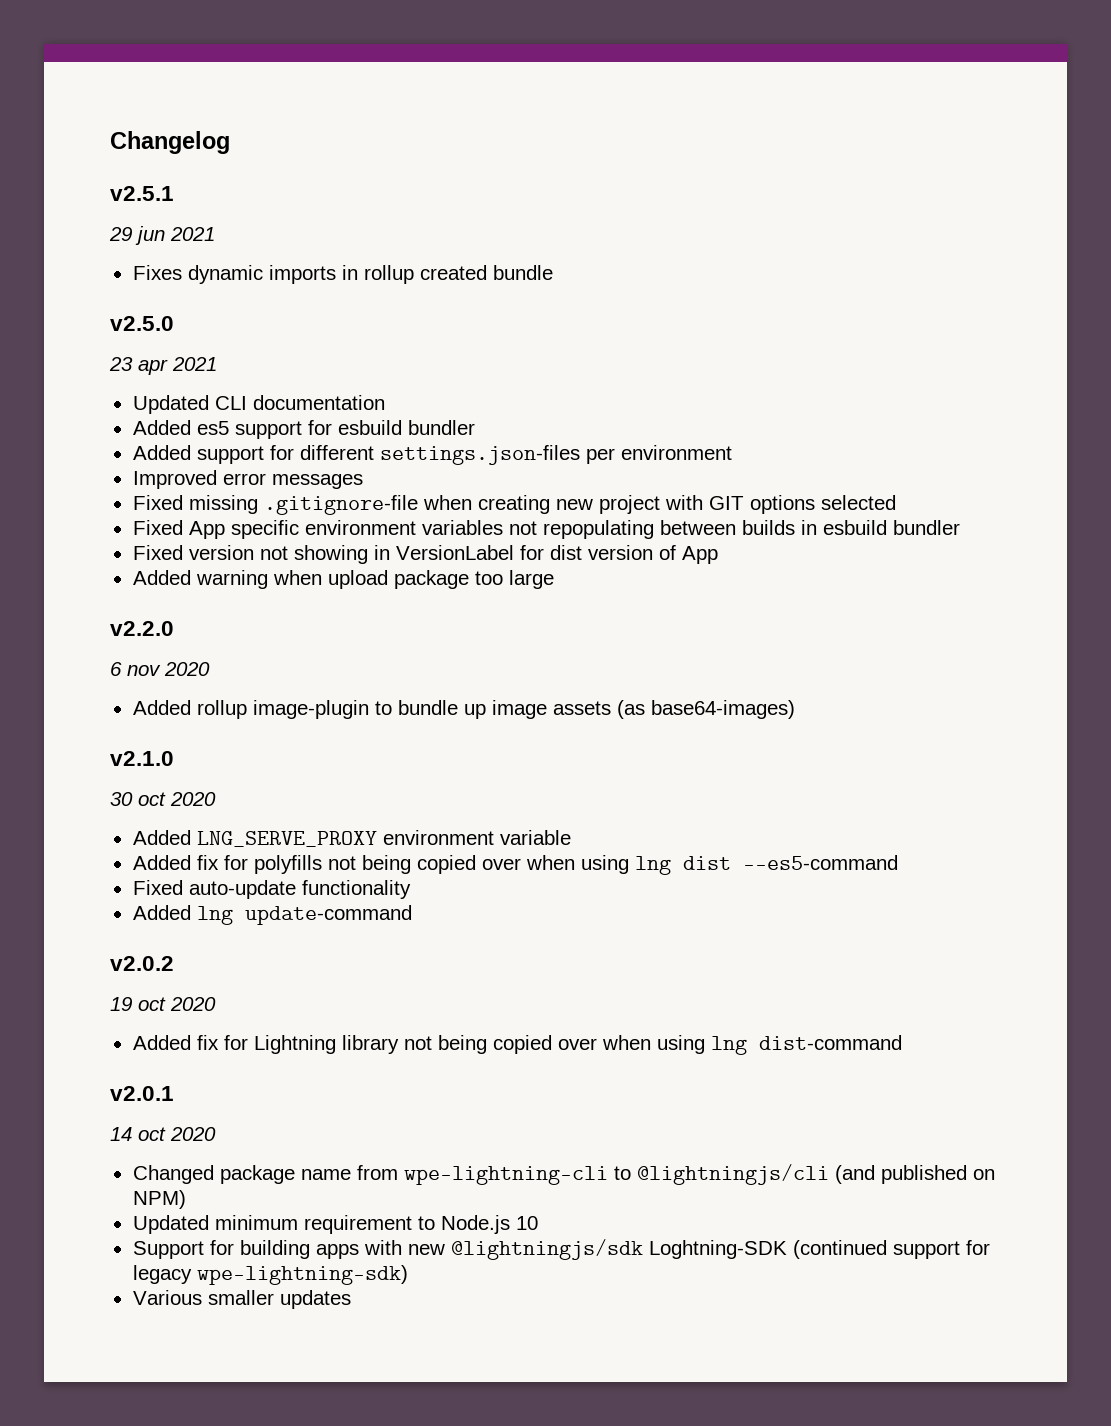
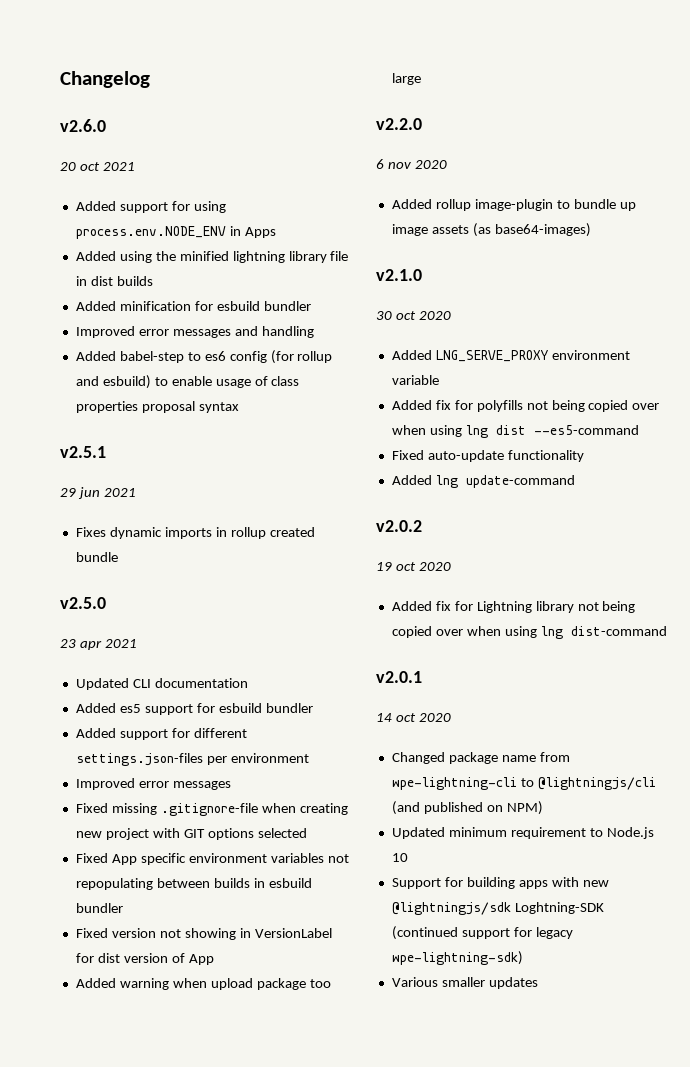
+ v2.6.0
+ 20 oct 2021
+ Added support for using process.env.NODE_ENV in Apps
+ Added using the minified lightning library file in dist builds
+ Added minification for esbuild bundler
+ Improved error messages and handling
+ Added babel-step to es6 config (for rollup and esbuild) to enable usage of class properties proposal syntax

